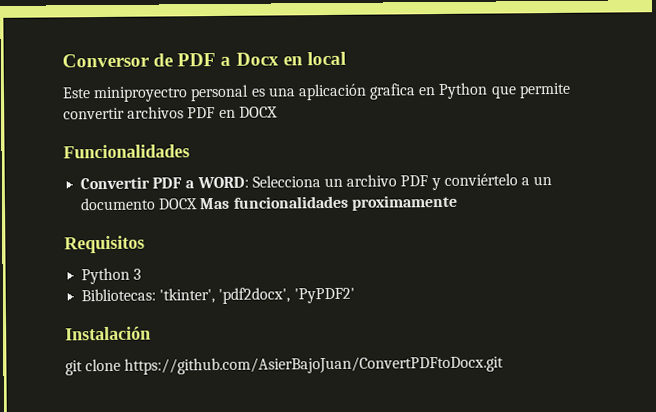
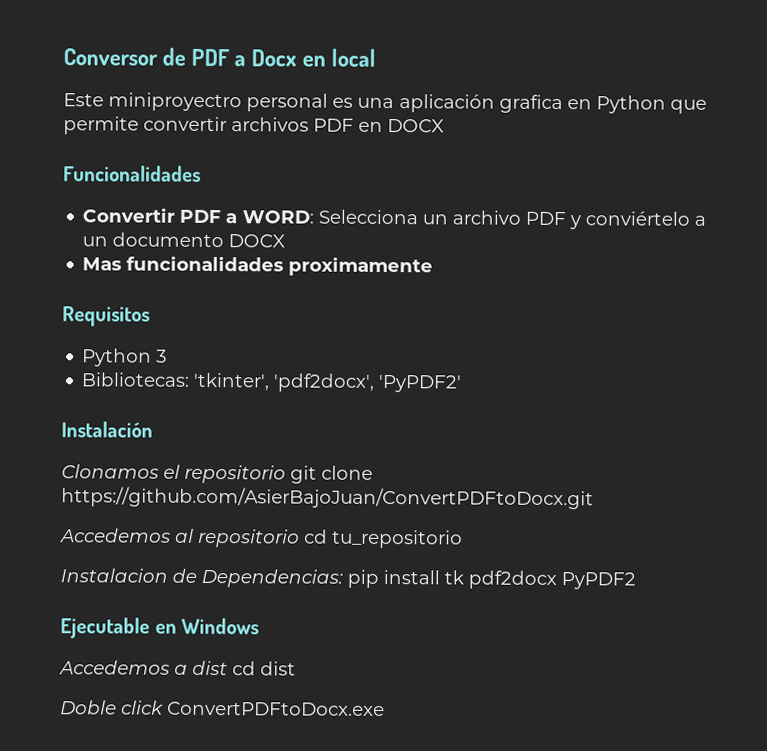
- Convertir PDF a WORD: Selecciona un archivo PDF y conviértelo a un documento DOCX Mas funcionalidades proximamente
+ Convertir PDF a WORD: Selecciona un archivo PDF y conviértelo a un documento DOCX
+ Mas funcionalidades proximamente
- git clone https://github.com/AsierBajoJuan/ConvertPDFtoDocx.git
+ Clonamos el repositorio git clone https://github.com/AsierBajoJuan/ConvertPDFtoDocx.git
+ Accedemos al repositorio cd tu_repositorio
+ Instalacion de Dependencias: pip install tk pdf2docx PyPDF2
+ Ejecutable en Windows
+ Accedemos a dist cd dist
+ Doble click ConvertPDFtoDocx.exe

